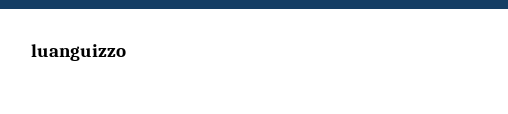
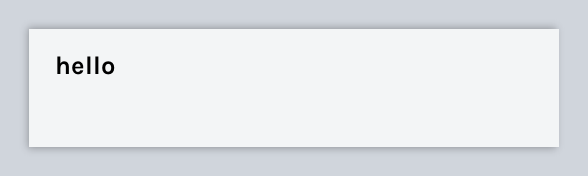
- luanguizzo
+ hello

